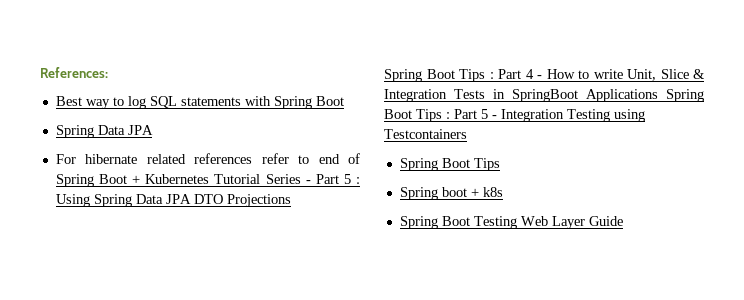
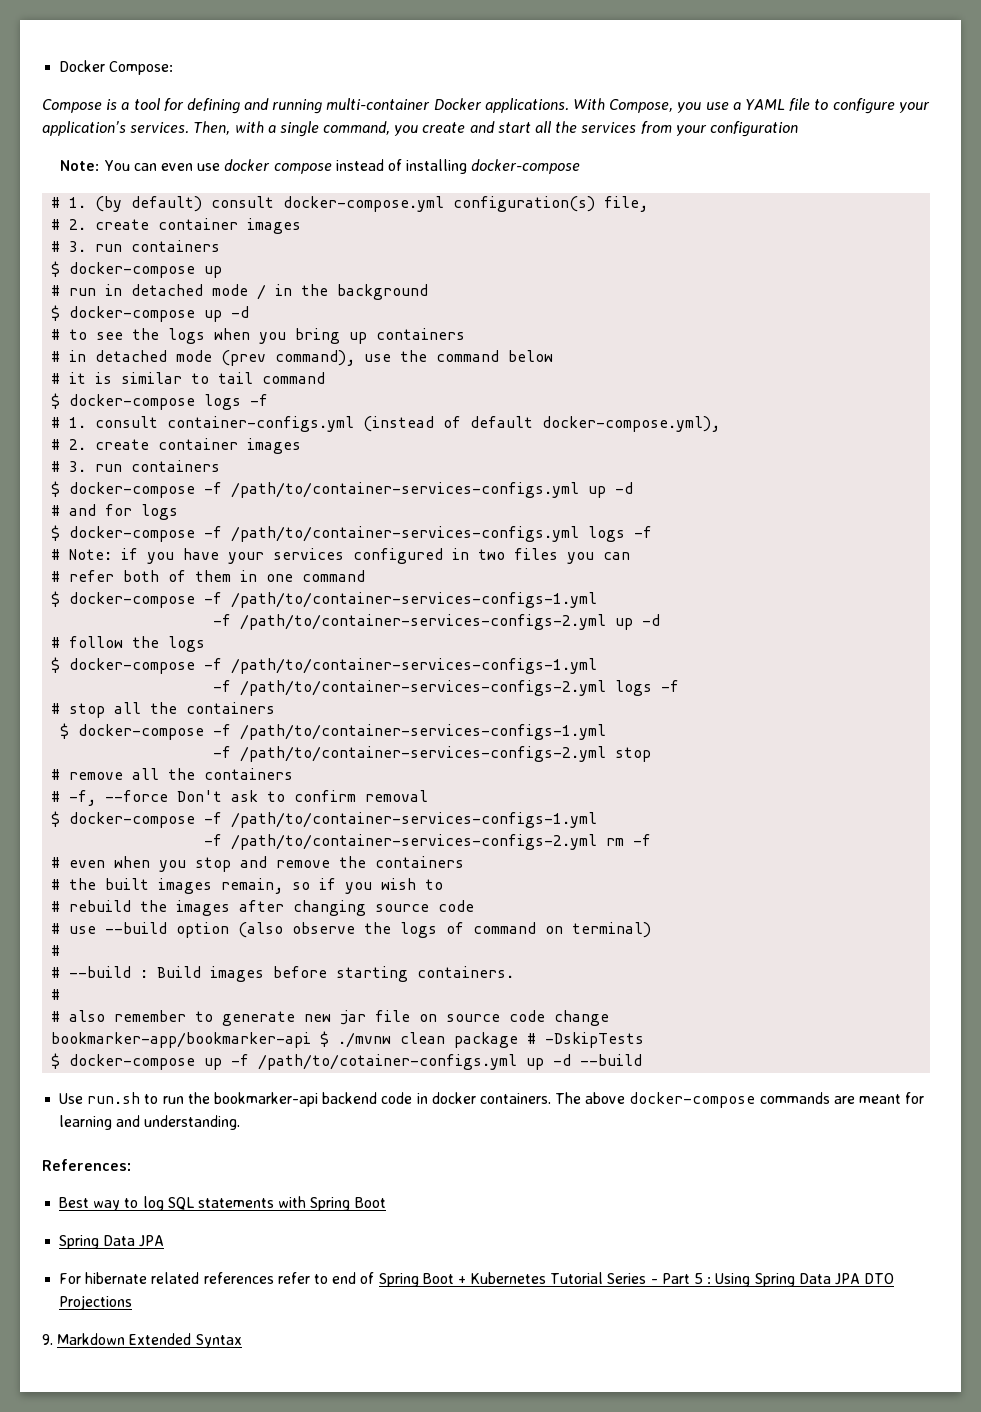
+ Docker Compose:
+ Compose is a tool for defining and running multi-container Docker applications. With Compose, you use a YAML file to configure your application’s services. Then, with a single command, you create and start all the services from your configuration
+ Note: You can even use docker compose instead of installing docker-compose
+ # 1. (by default) consult docker-compose.yml configuration(s) file,
+ # 2. create container images
+ # 3. run containers
+ $ docker-compose up
+ # run in detached mode / in the background
+ $ docker-compose up -d
+ # to see the logs when you bring up containers
+ # in detached mode (prev command), use the command below
+ # it is similar to tail command
+ $ docker-compose logs -f
+ # 1. consult container-configs.yml (instead of default docker-compose.yml),
+ # 2. create container images
+ # 3. run containers
+ $ docker-compose -f /path/to/container-services-configs.yml up -d
+ # and for logs
+ $ docker-compose -f /path/to/container-services-configs.yml logs -f
+ # Note: if you have your services configured in two files you can
+ # refer both of them in one command
+ $ docker-compose -f /path/to/container-services-configs-1.yml
+ -f /path/to/container-services-configs-2.yml up -d
+ # follow the logs
+ $ docker-compose -f /path/to/container-services-configs-1.yml
+ -f /path/to/container-services-configs-2.yml logs -f
+ # stop all the containers
+ $ docker-compose -f /path/to/container-services-configs-1.yml
+ -f /path/to/container-services-configs-2.yml stop
+ # remove all the containers
+ # -f, --force Don't ask to confirm removal
+ $ docker-compose -f /path/to/container-services-configs-1.yml
+ -f /path/to/container-services-configs-2.yml rm -f
+ # even when you stop and remove the containers
+ # the built images remain, so if you wish to
+ # rebuild the images after changing source code
+ # use --build option (also observe the logs of command on terminal)
+ #
+ # --build : Build images before starting containers.
+ #
+ # also remember to generate new jar file on source code change
+ bookmarker-app/bookmarker-api $ ./mvnw clean package # -DskipTests
+ $ docker-compose up -f /path/to/cotainer-configs.yml up -d --build
+ Use run.sh to run the bookmarker-api backend code in docker containers. The above docker-compose commands are meant for learning and understanding.
- Spring Boot Tips : Part 4 - How to write Unit, Slice & Integration Tests in SpringBoot Applications Spring Boot Tips : Part 5 - Integration Testing using Testcontainers
- Spring Boot Tips
- Spring boot + k8s
- Spring Boot Testing Web Layer Guide
+ 9. Markdown Extended Syntax

